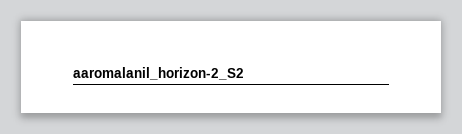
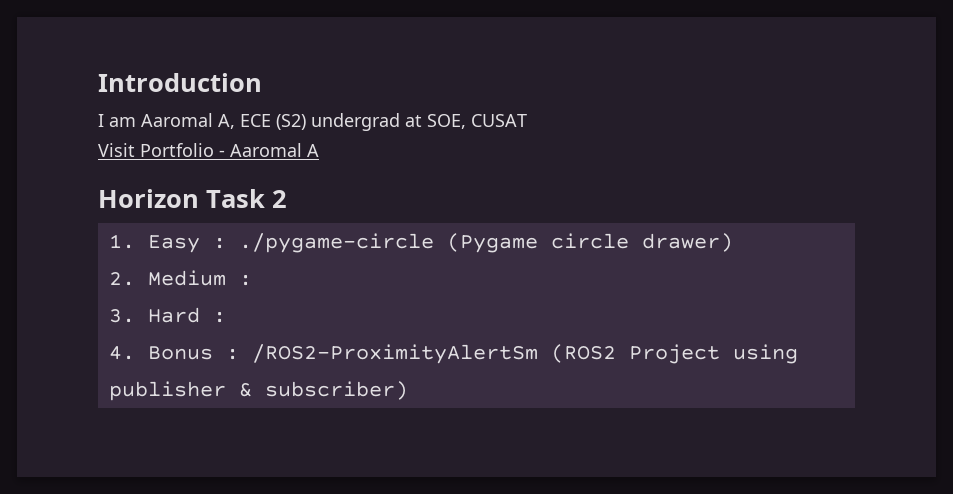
- aaromalanil_horizon-2_S2
+ Introduction
+ I am Aaromal A, ECE (S2) undergrad at SOE, CUSAT
+ Visit Portfolio - Aaromal A
+ Horizon Task 2
+ 1. Easy : ./pygame-circle (Pygame circle drawer)
+ 2. Medium :
+ 3. Hard :
+ 4. Bonus : /ROS2-ProximityAlertSm (ROS2 Project using publisher & subscriber)

